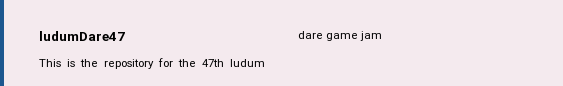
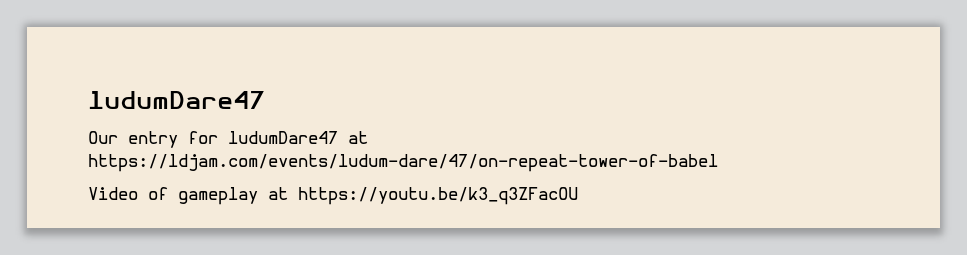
- This is the repository for the 47th ludum dare game jam
+ Our entry for ludumDare47 at https://ldjam.com/events/ludum-dare/47/on-repeat-tower-of-babel
+ Video of gameplay at https://youtu.be/k3_q3ZFacOU

